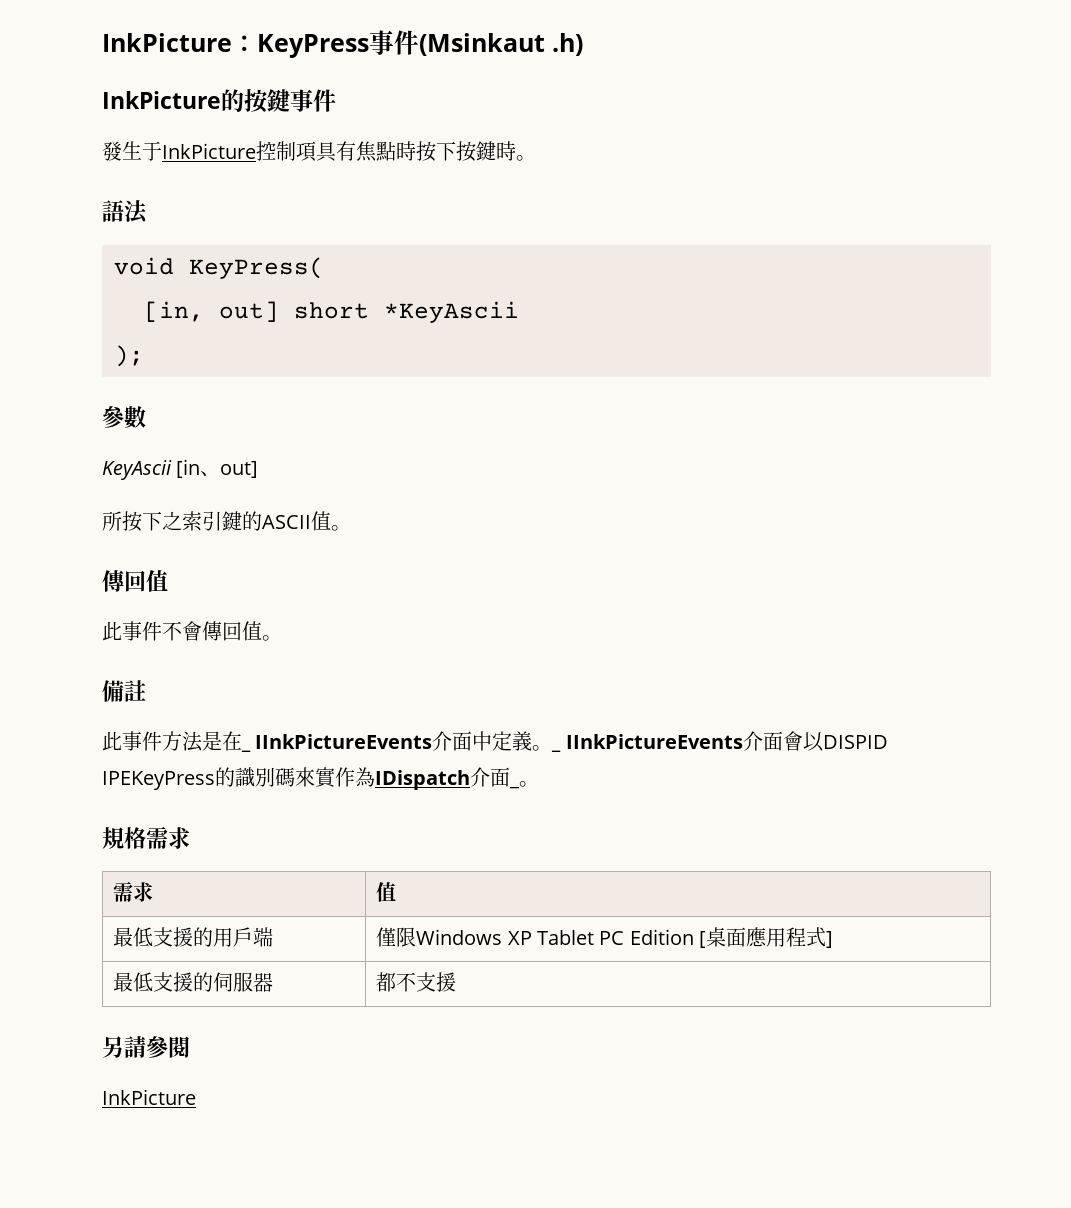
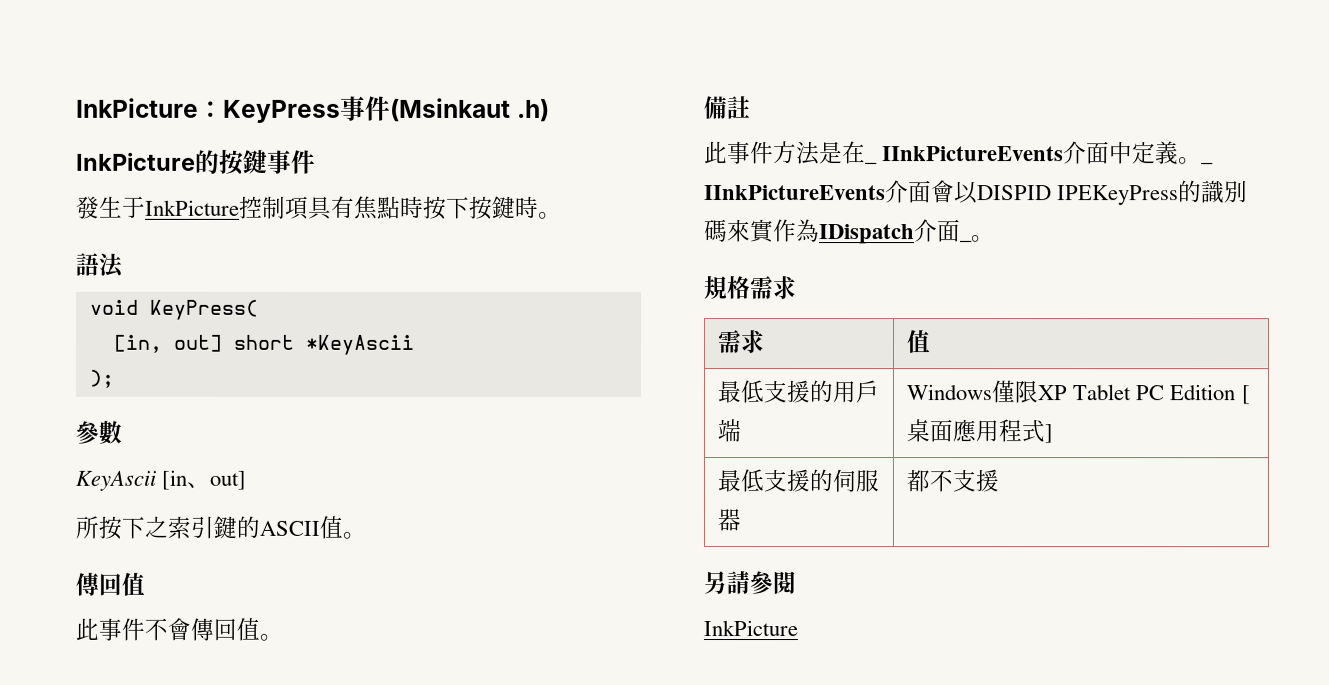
- 最低支援的用戶端 | 僅限Windows XP Tablet PC Edition [桌面應用程式]
+ 最低支援的用戶端 | Windows僅限XP Tablet PC Edition [桌面應用程式]

